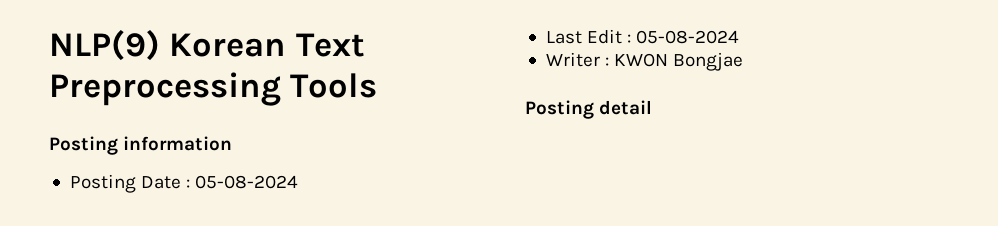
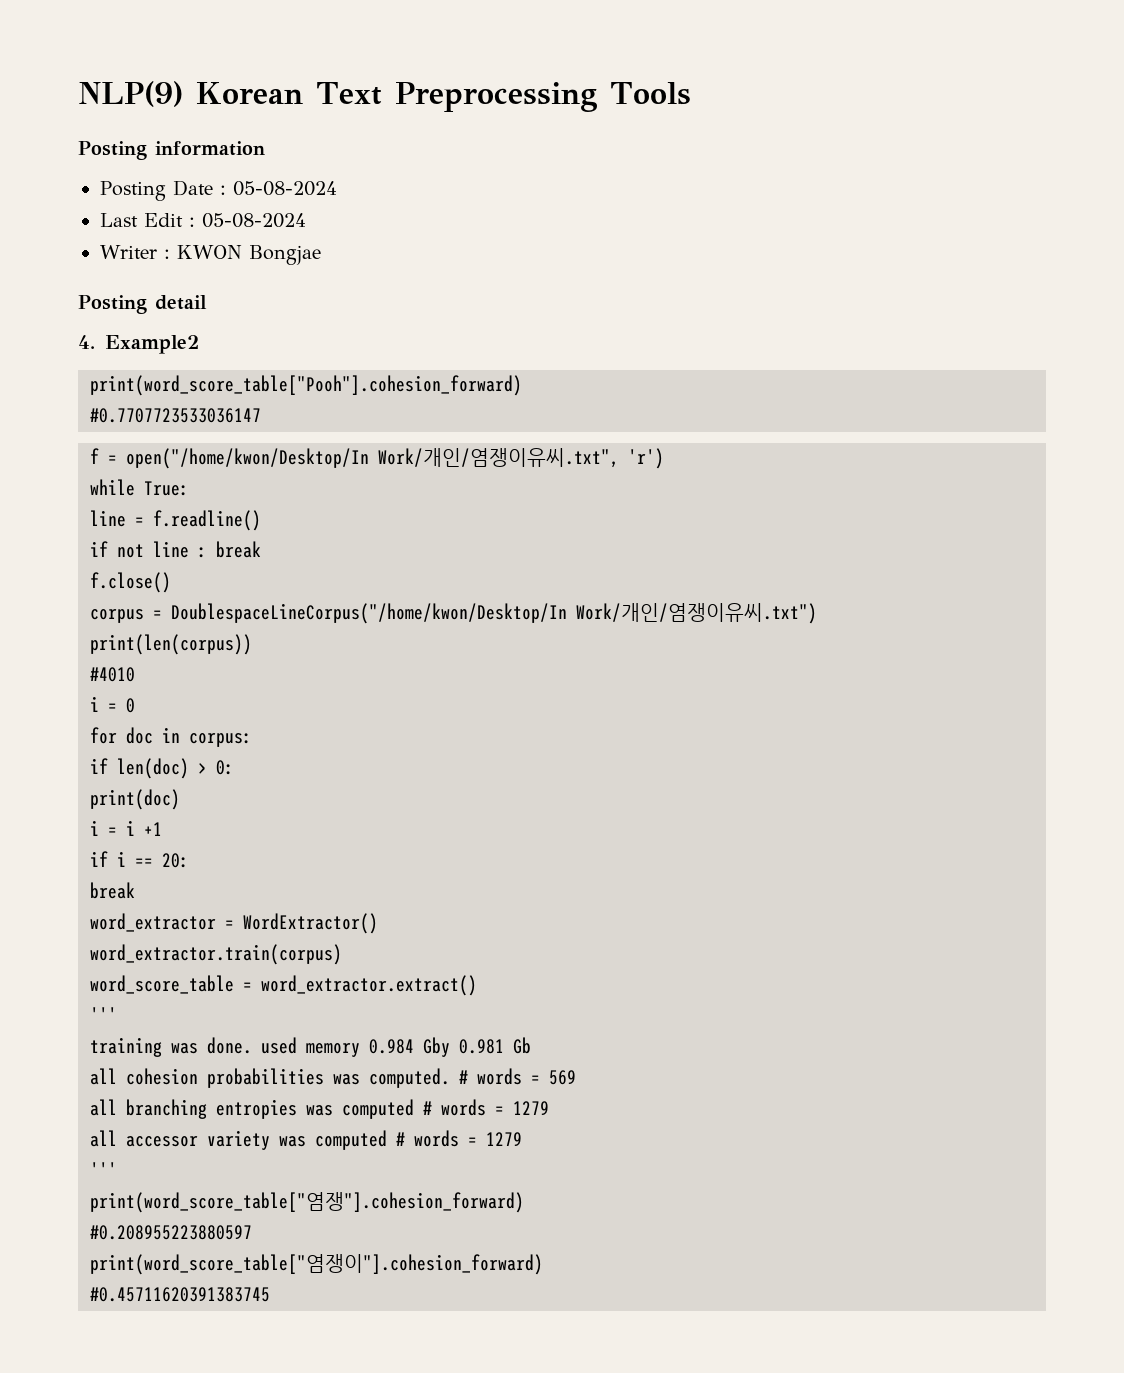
+ 4. Example2
+ print(word_score_table["Pooh"].cohesion_forward)
+ #0.7707723533036147
+ f = open("/home/kwon/Desktop/In Work/개인/염쟁이유씨.txt", 'r')
+ while True:
+ line = f.readline()
+ if not line : break
+ f.close()
+ corpus = DoublespaceLineCorpus("/home/kwon/Desktop/In Work/개인/염쟁이유씨.txt")
+ print(len(corpus))
+ #4010
+ i = 0
+ for doc in corpus:
+ if len(doc) > 0:
+ print(doc)
+ i = i +1
+ if i == 20:
+ break
+ word_extractor = WordExtractor()
+ word_extractor.train(corpus)
+ word_score_table = word_extractor.extract()
+ '''
+ training was done. used memory 0.984 Gby 0.981 Gb
+ all cohesion probabilities was computed. # words = 569
+ all branching entropies was computed # words = 1279
+ all accessor variety was computed # words = 1279
+ '''
+ print(word_score_table["염쟁"].cohesion_forward)
+ #0.208955223880597
+ print(word_score_table["염쟁이"].cohesion_forward)
+ #0.45711620391383745

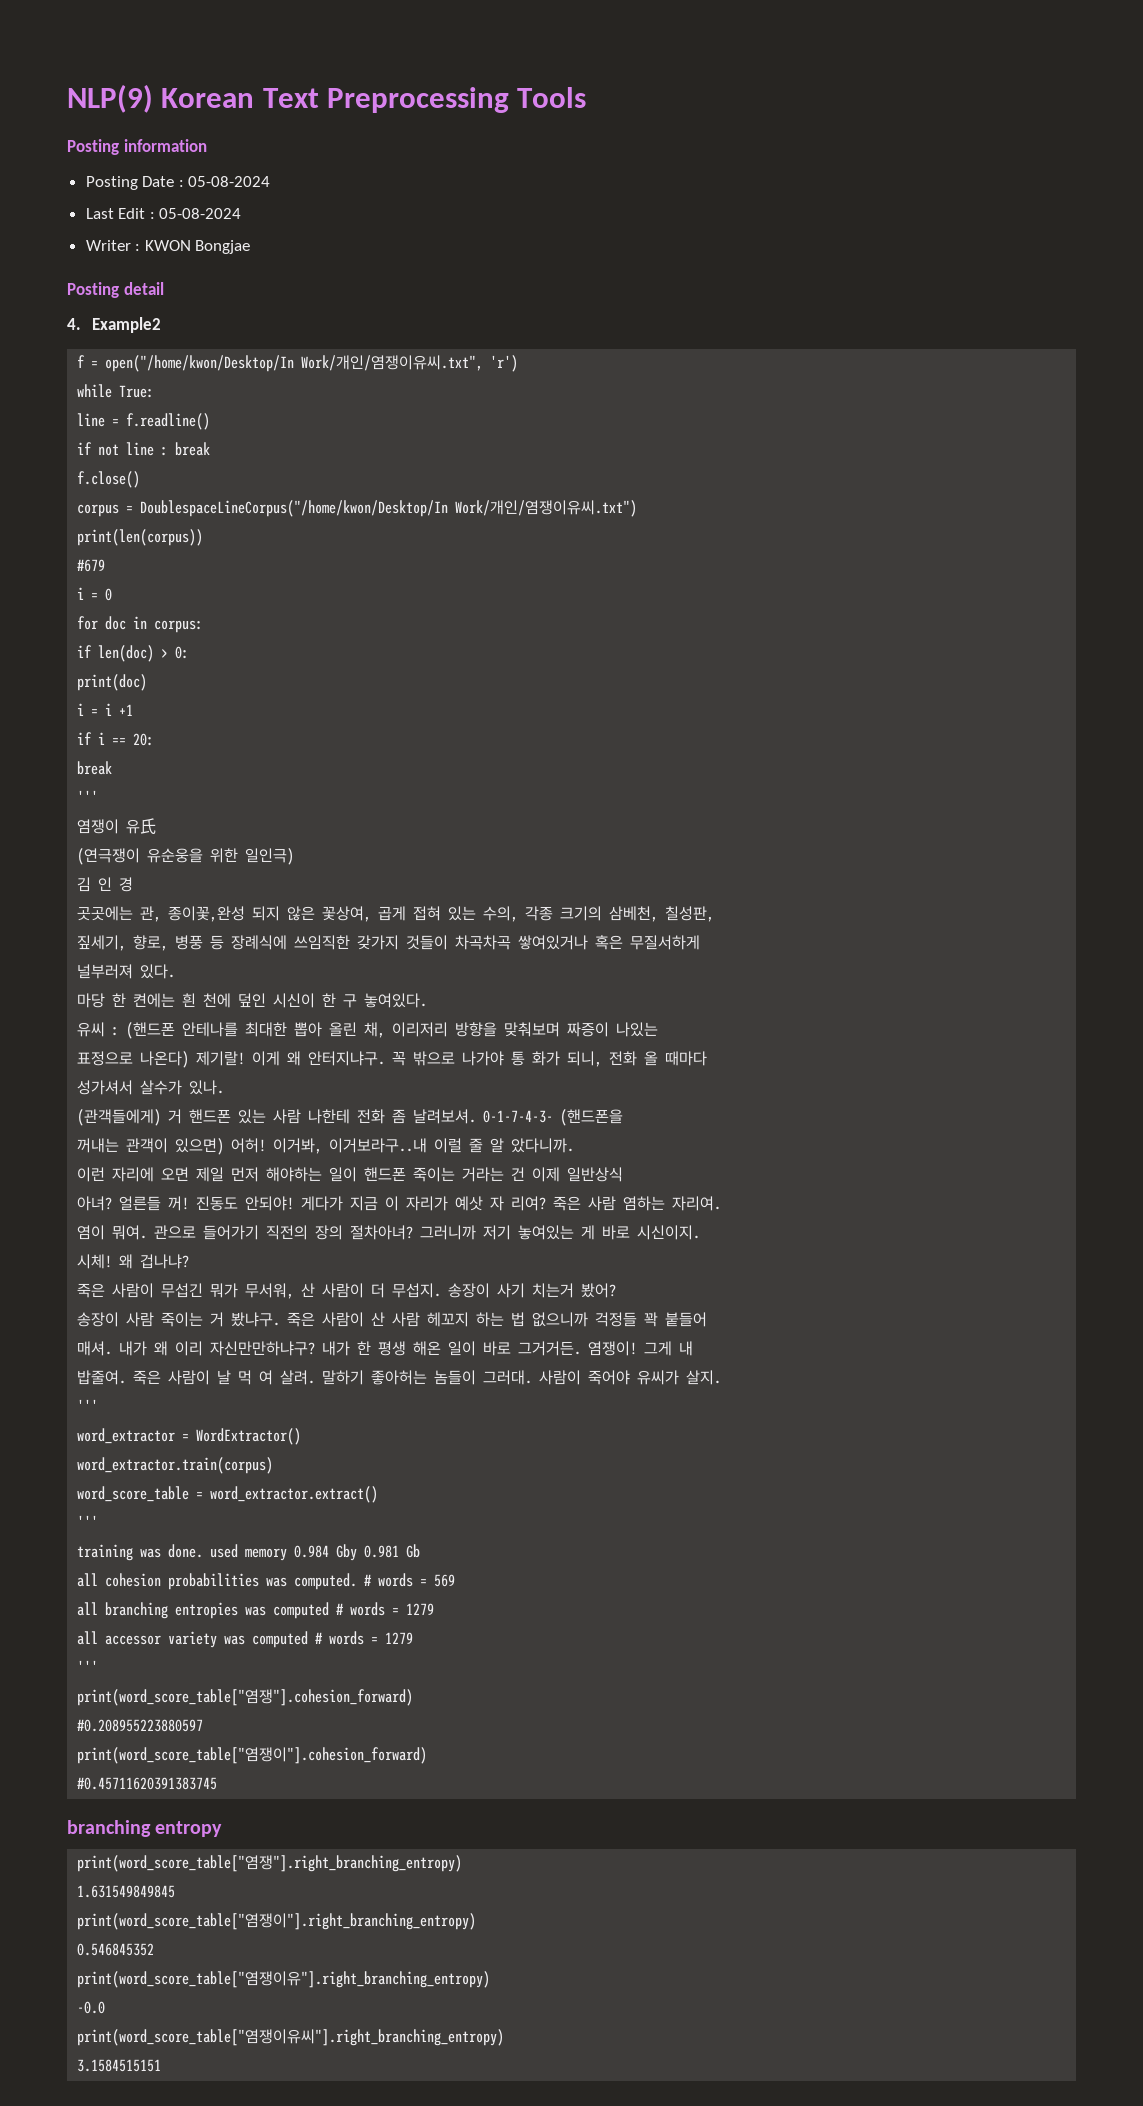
- print(word_score_table["Pooh"].cohesion_forward)
- #0.7707723533036147
- #4010
+ #679
  if i == 20:
  break
+ '''
+ 염쟁이 유氏
+ (연극쟁이 유순웅을 위한 일인극)
+ 김 인 경
+ 곳곳에는 관, 종이꽃,완성 되지 않은 꽃상여, 곱게 접혀 있는 수의, 각종 크기의 삼베천, 칠성판,
+ 짚세기, 향로, 병풍 등 장례식에 쓰임직한 갖가지 것들이 차곡차곡 쌓여있거나 혹은 무질서하게
+ 널부러져 있다.
+ 마당 한 켠에는 흰 천에 덮인 시신이 한 구 놓여있다.
+ 유씨 : (핸드폰 안테나를 최대한 뽑아 올린 채, 이리저리 방향을 맞춰보며 짜증이 나있는
+ 표정으로 나온다) 제기랄! 이게 왜 안터지냐구. 꼭 밖으로 나가야 통 화가 되니, 전화 올 때마다
+ 성가셔서 살수가 있나.
+ (관객들에게) 거 핸드폰 있는 사람 나한테 전화 좀 날려보셔. 0-1-7-4-3- (핸드폰을
+ 꺼내는 관객이 있으면) 어허! 이거봐, 이거보라구..내 이럴 줄 알 았다니까.
+ 이런 자리에 오면 제일 먼저 해야하는 일이 핸드폰 죽이는 거라는 건 이제 일반상식
+ 아녀? 얼른들 꺼! 진동도 안되야! 게다가 지금 이 자리가 예삿 자 리여? 죽은 사람 염하는 자리여.
+ 염이 뭐여. 관으로 들어가기 직전의 장의 절차아녀? 그러니까 저기 놓여있는 게 바로 시신이지.
+ 시체! 왜 겁나냐?
+ 죽은 사람이 무섭긴 뭐가 무서워, 산 사람이 더 무섭지. 송장이 사기 치는거 봤어?
+ 송장이 사람 죽이는 거 봤냐구. 죽은 사람이 산 사람 헤꼬지 하는 법 없으니까 걱정들 꽉 붙들어
+ 매셔. 내가 왜 이리 자신만만하냐구? 내가 한 평생 해온 일이 바로 그거거든. 염쟁이! 그게 내
+ 밥줄여. 죽은 사람이 날 먹 여 살려. 말하기 좋아허는 놈들이 그러대. 사람이 죽어야 유씨가 살지.
+ '''
+ branching entropy
+ print(word_score_table["염쟁"].right_branching_entropy)
+ 1.631549849845
+ print(word_score_table["염쟁이"].right_branching_entropy)
+ 0.546845352
+ print(word_score_table["염쟁이유"].right_branching_entropy)
+ -0.0
+ print(word_score_table["염쟁이유씨"].right_branching_entropy)
+ 3.1584515151

